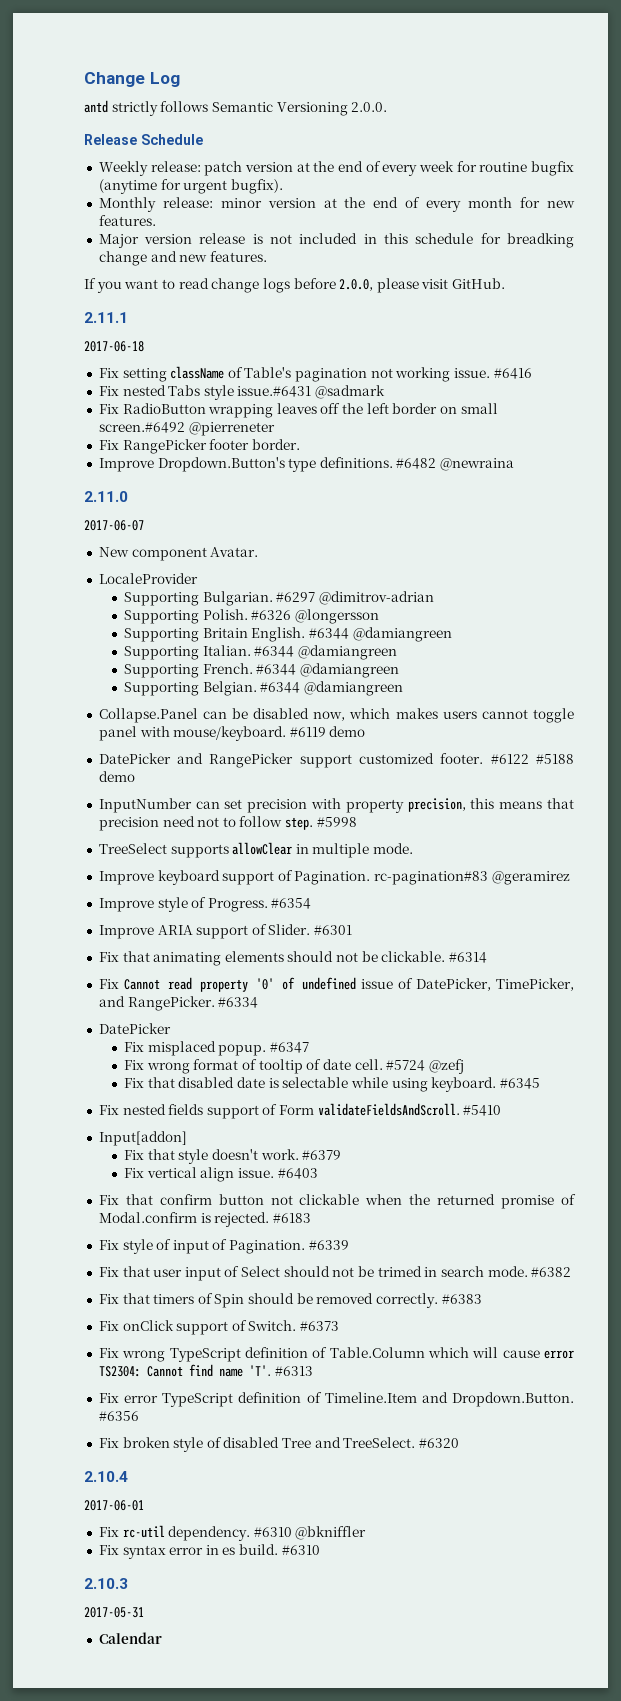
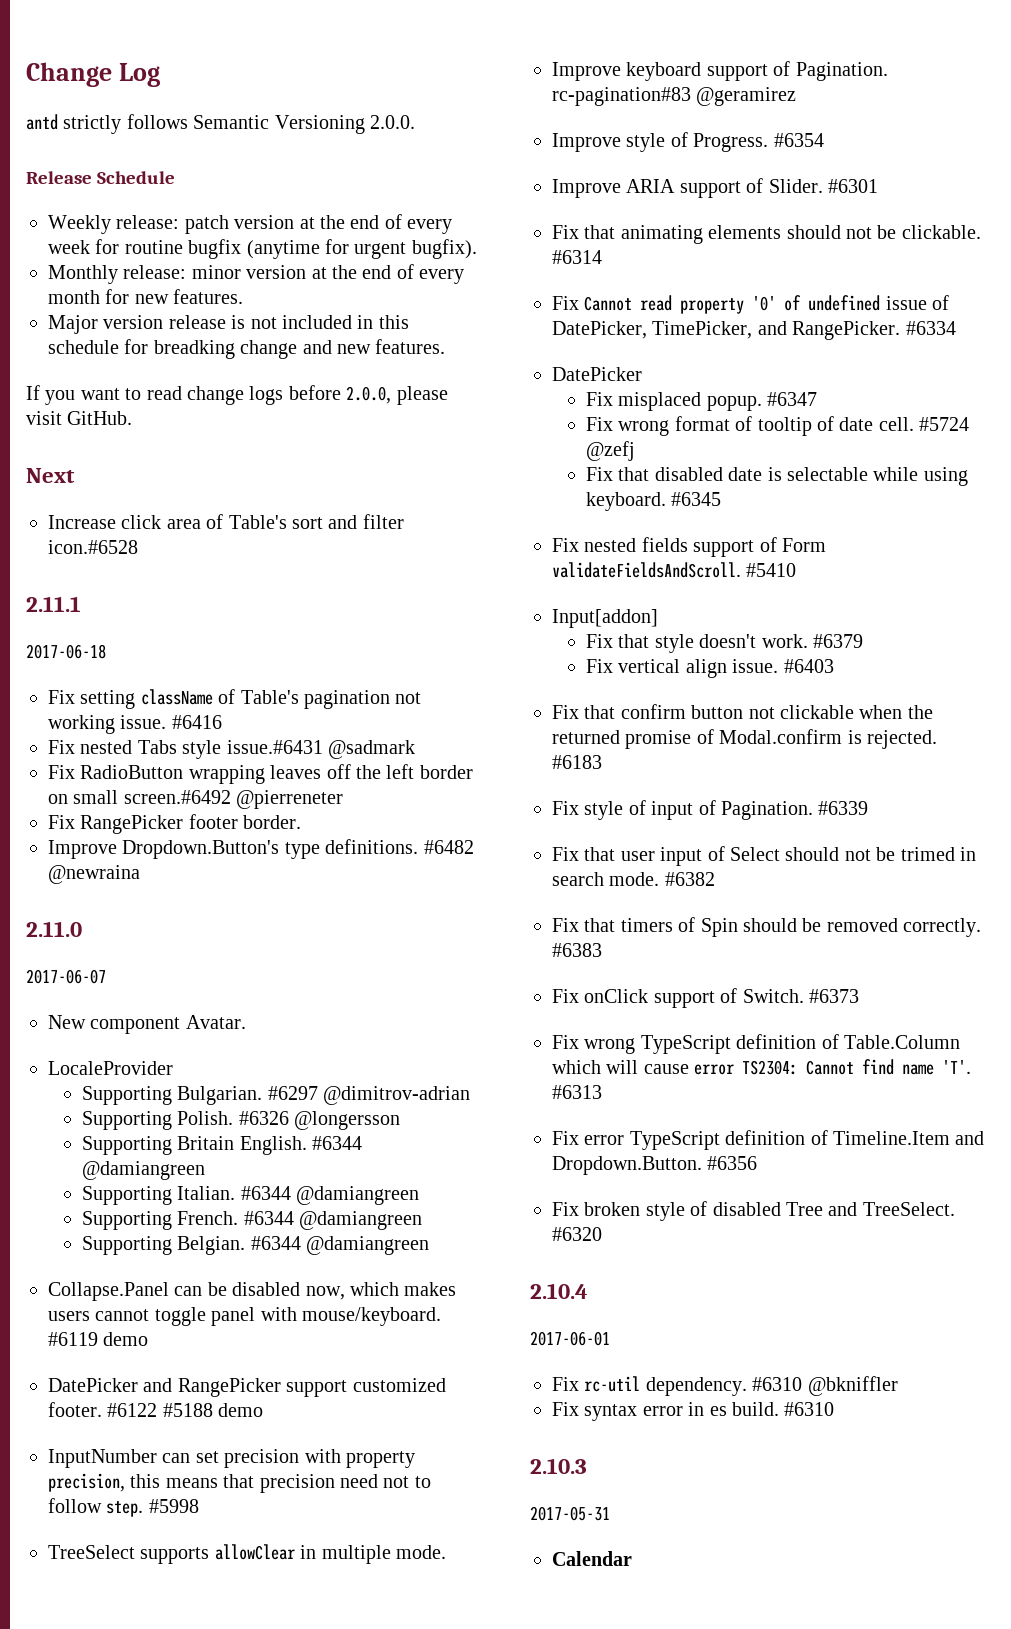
+ Next
+ Increase click area of Table's sort and filter icon.#6528

